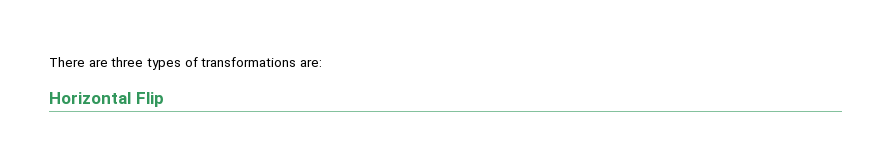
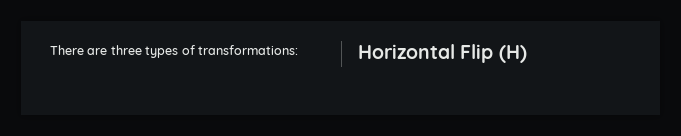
- There are three types of transformations are:
+ There are three types of transformations:
- Horizontal Flip
+ Horizontal Flip (H)

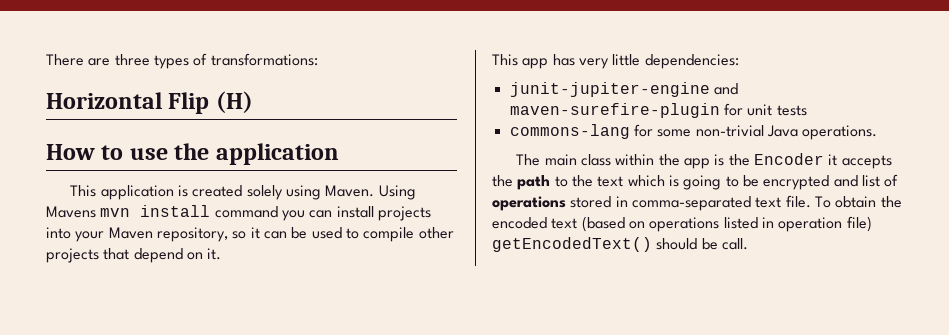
+ How to use the application
+ This application is created solely using Maven. Using Mavens mvn install command you can install projects into your Maven repository, so it can be used to compile other projects that depend on it.
+ This app has very little dependencies:
+ junit-jupiter-engine and maven-surefire-plugin for unit tests
+ commons-lang for some non-trivial Java operations.
+ The main class within the app is the Encoder it accepts the path to the text which is going to be encrypted and list of operations stored in comma-separated text file. To obtain the encoded text (based on operations listed in operation file) getEncodedText() should be call.

